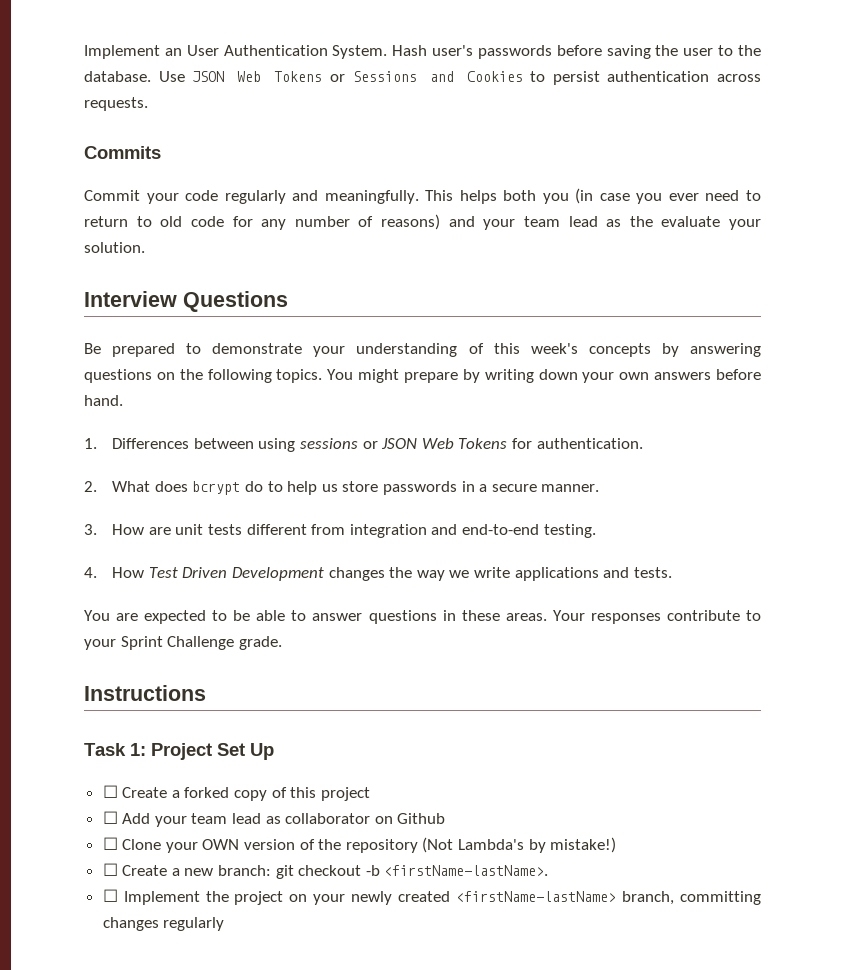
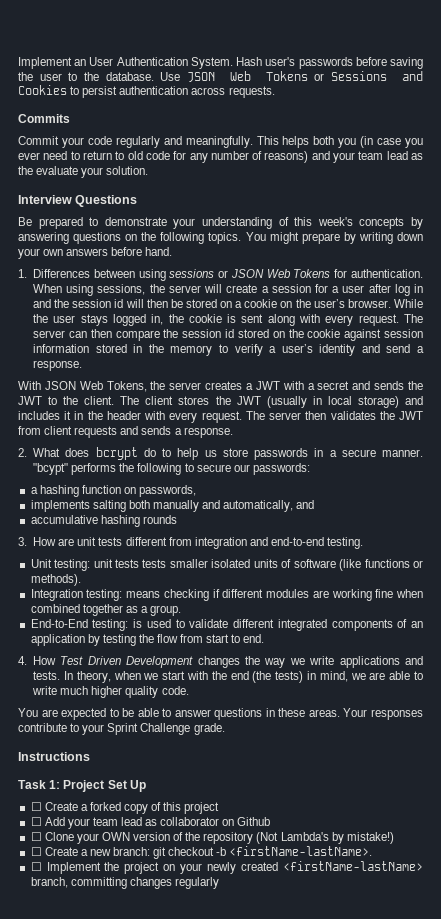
+ When using sessions, the server will create a session for a user after log in and the session id will then be stored on a cookie on the user’s browser. While the user stays logged in, the cookie is sent along with every request. The server can then compare the session id stored on the cookie against session information stored in the memory to verify a user’s identity and send a response.
+ With JSON Web Tokens, the server creates a JWT with a secret and sends the JWT to the client. The client stores the JWT (usually in local storage) and includes it in the header with every request. The server then validates the JWT from client requests and sends a response.
+ "bcypt" performs the following to secure our passwords:
+ a hashing function on passwords,
+ implements salting both manually and automatically, and
+ accumulative hashing rounds
+ Unit testing: unit tests tests smaller isolated units of software (like functions or methods).
+ Integration testing: means checking if different modules are working fine when combined together as a group.
+ End-to-End testing: is used to validate different integrated components of an application by testing the flow from start to end.
+ In theory, when we start with the end (the tests) in mind, we are able to write much higher quality code.

